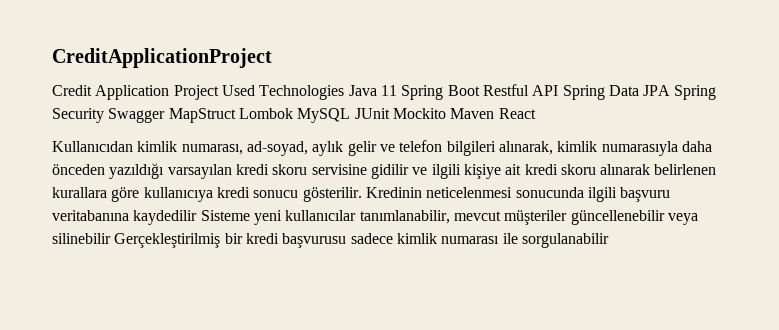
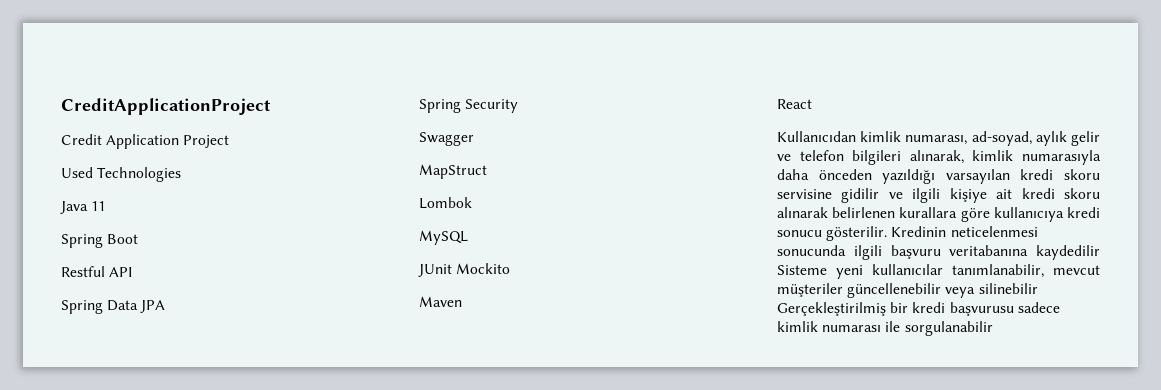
- Credit Application Project Used Technologies Java 11 Spring Boot Restful API Spring Data JPA Spring Security Swagger MapStruct Lombok MySQL JUnit Mockito Maven React
+ Credit Application Project
+ Used Technologies
+ Java 11
+ Spring Boot
+ Restful API
+ Spring Data JPA
+ Spring Security
+ Swagger
+ MapStruct
+ Lombok
+ MySQL
+ JUnit Mockito
+ Maven
+ React

